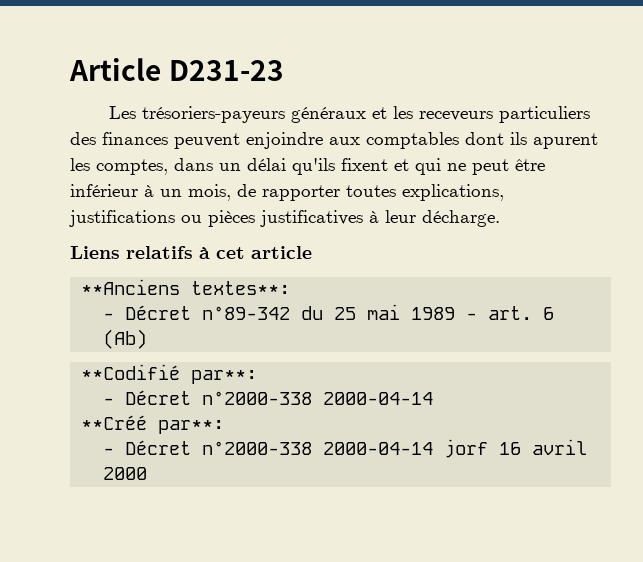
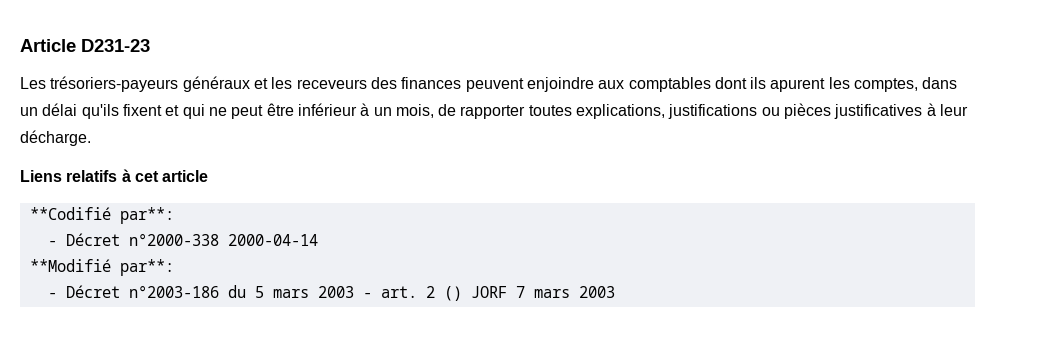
- Les trésoriers-payeurs généraux et les receveurs particuliers des finances peuvent enjoindre aux comptables dont ils apurent les comptes, dans un délai qu'ils fixent et qui ne peut être inférieur à un mois, de rapporter toutes explications, justifications ou pièces justificatives à leur décharge.
+ Les trésoriers-payeurs généraux et les receveurs des finances peuvent enjoindre aux comptables dont ils apurent les comptes, dans un délai qu'ils fixent et qui ne peut être inférieur à un mois, de rapporter toutes explications, justifications ou pièces justificatives à leur décharge.
- **Anciens textes**:
- - Décret n°89-342 du 25 mai 1989 - art. 6 (Ab)
- **Créé par**:
- - Décret n°2000-338 2000-04-14 jorf 16 avril 2000
+ **Modifié par**:
+ - Décret n°2003-186 du 5 mars 2003 - art. 2 () JORF 7 mars 2003

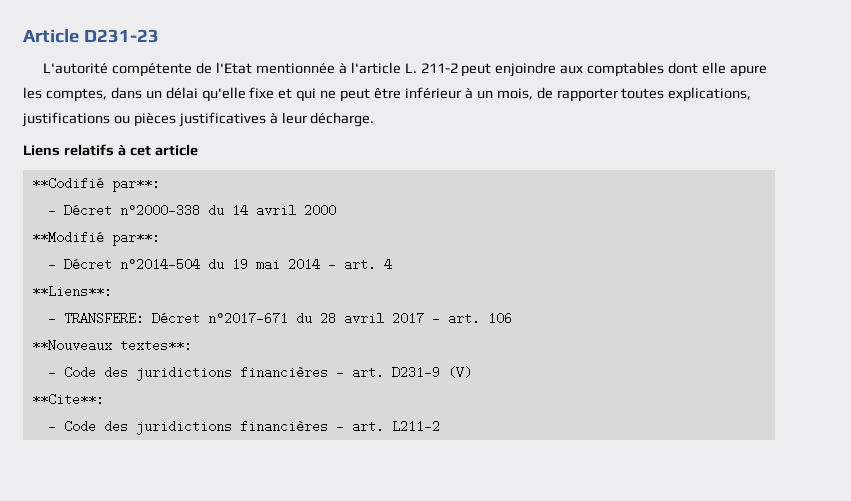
- Les trésoriers-payeurs généraux et les receveurs des finances peuvent enjoindre aux comptables dont ils apurent les comptes, dans un délai qu'ils fixent et qui ne peut être inférieur à un mois, de rapporter toutes explications, justifications ou pièces justificatives à leur décharge.
+ L'autorité compétente de l'Etat mentionnée à l'article L. 211-2 peut enjoindre aux comptables dont elle apure les comptes, dans un délai qu'elle fixe et qui ne peut être inférieur à un mois, de rapporter toutes explications, justifications ou pièces justificatives à leur décharge.
- - Décret n°2000-338 2000-04-14
+ - Décret n°2000-338 du 14 avril 2000
- - Décret n°2003-186 du 5 mars 2003 - art. 2 () JORF 7 mars 2003
+ - Décret n°2014-504 du 19 mai 2014 - art. 4
+ **Liens**:
+ - TRANSFERE: Décret n°2017-671 du 28 avril 2017 - art. 106
+ **Nouveaux textes**:
+ - Code des juridictions financières - art. D231-9 (V)
+ **Cite**:
+ - Code des juridictions financières - art. L211-2

